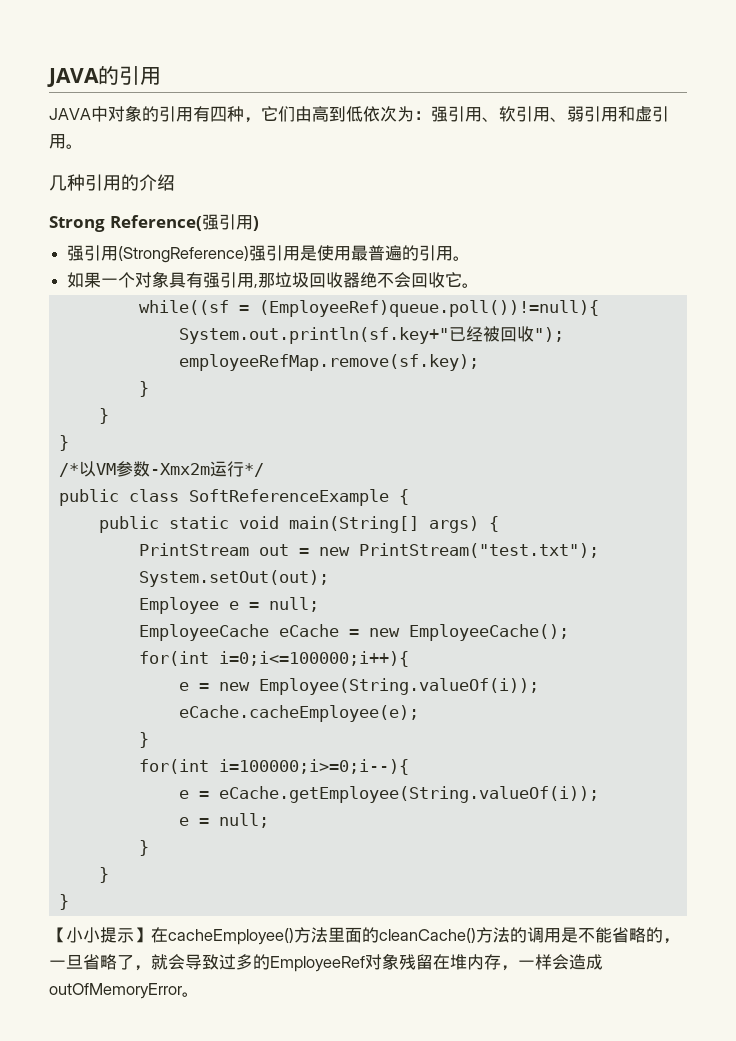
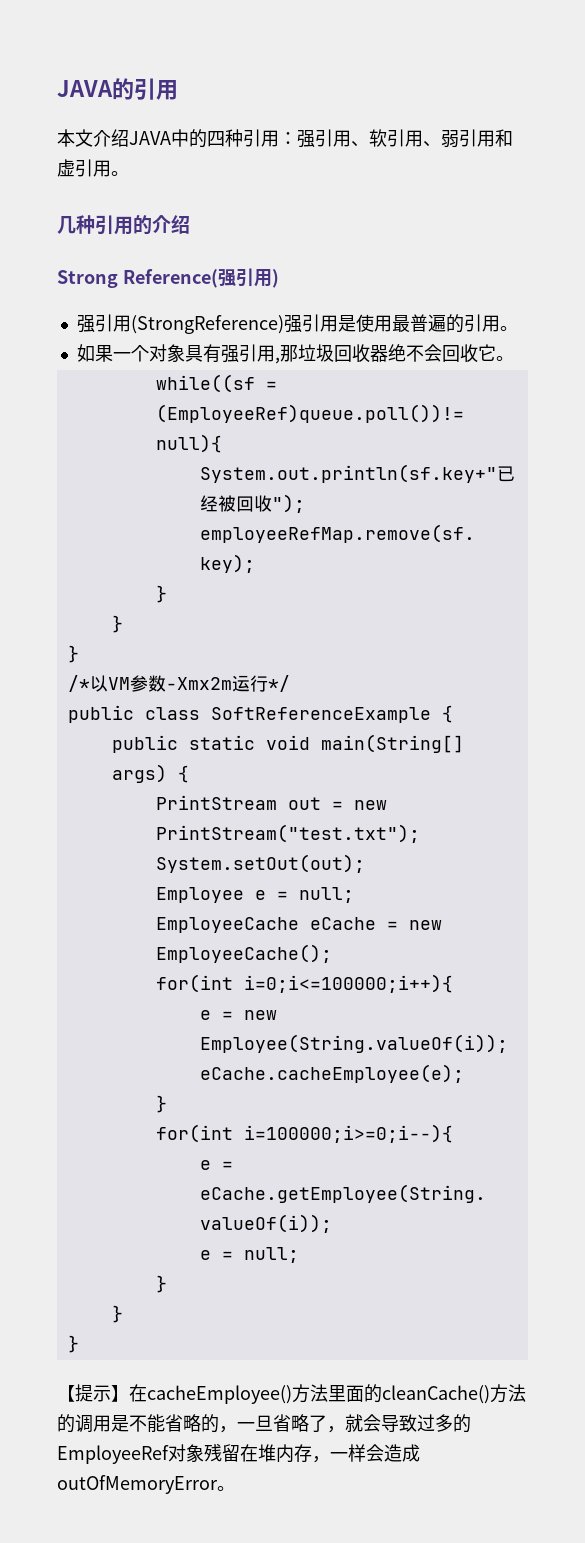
- JAVA中对象的引用有四种，它们由高到低依次为：强引用、软引用、弱引用和虚引用。
+ 本文介绍JAVA中的四种引用：强引用、软引用、弱引用和虚引用。
- 【小小提示】在cacheEmployee()方法里面的cleanCache()方法的调用是不能省略的，一旦省略了，就会导致过多的EmployeeRef对象残留在堆内存，一样会造成outOfMemoryError。
+ 【提示】在cacheEmployee()方法里面的cleanCache()方法的调用是不能省略的，一旦省略了，就会导致过多的EmployeeRef对象残留在堆内存，一样会造成outOfMemoryError。

